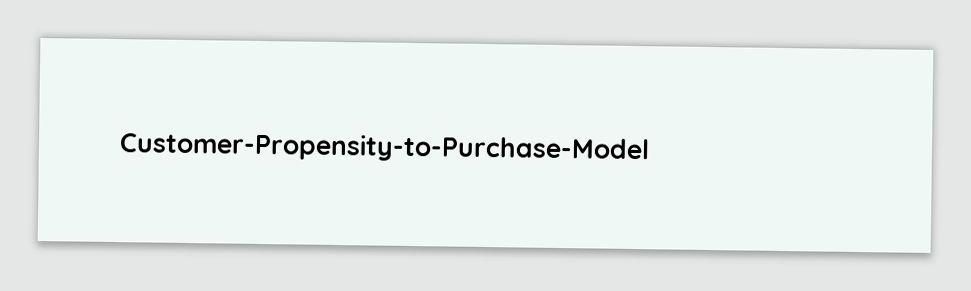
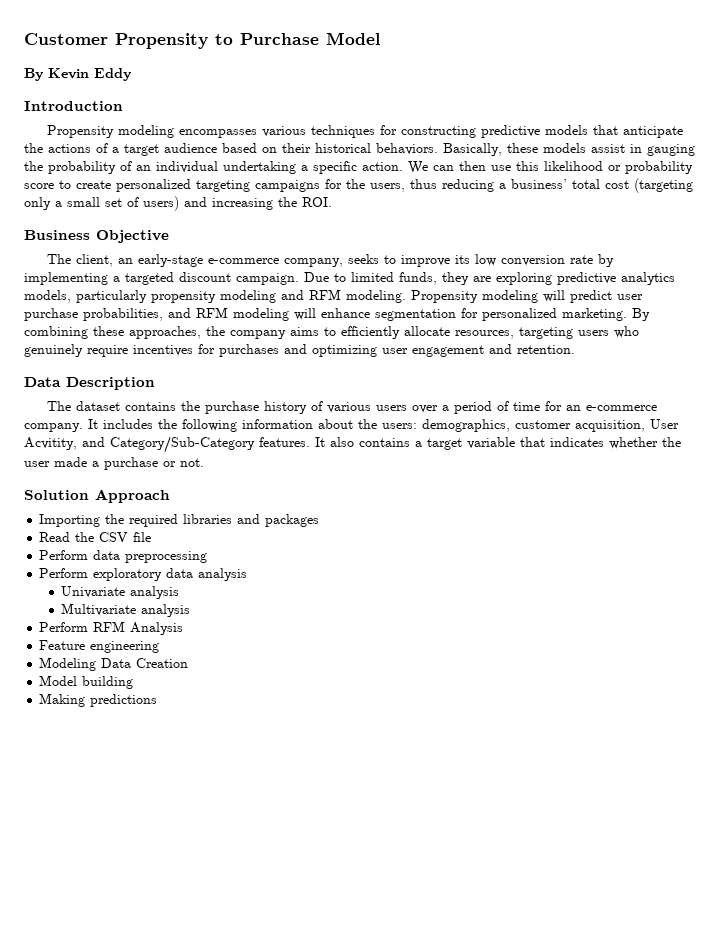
- Customer-Propensity-to-Purchase-Model
+ Customer Propensity to Purchase Model
+ By Kevin Eddy
+ Introduction
+ Propensity modeling encompasses various techniques for constructing predictive models that anticipate the actions of a target audience based on their historical behaviors. Basically, these models assist in gauging the probability of an individual undertaking a specific action. We can then use this likelihood or probability score to create personalized targeting campaigns for the users, thus reducing a business’ total cost (targeting only a small set of users) and increasing the ROI.
+ Business Objective
+ The client, an early-stage e-commerce company, seeks to improve its low conversion rate by implementing a targeted discount campaign. Due to limited funds, they are exploring predictive analytics models, particularly propensity modeling and RFM modeling. Propensity modeling will predict user purchase probabilities, and RFM modeling will enhance segmentation for personalized marketing. By combining these approaches, the company aims to efficiently allocate resources, targeting users who genuinely require incentives for purchases and optimizing user engagement and retention.
+ Data Description
+ The dataset contains the purchase history of various users over a period of time for an e-commerce company. It includes the following information about the users: demographics, customer acquisition, User Acvitity, and Category/Sub-Category features. It also contains a target variable that indicates whether the user made a purchase or not.
+ Solution Approach
+ Importing the required libraries and packages
+ Read the CSV file
+ Perform data preprocessing
+ Perform exploratory data analysis
+ Univariate analysis
+ Multivariate analysis
+ Perform RFM Analysis
+ Feature engineering
+ Modeling Data Creation
+ Model building
+ Making predictions

